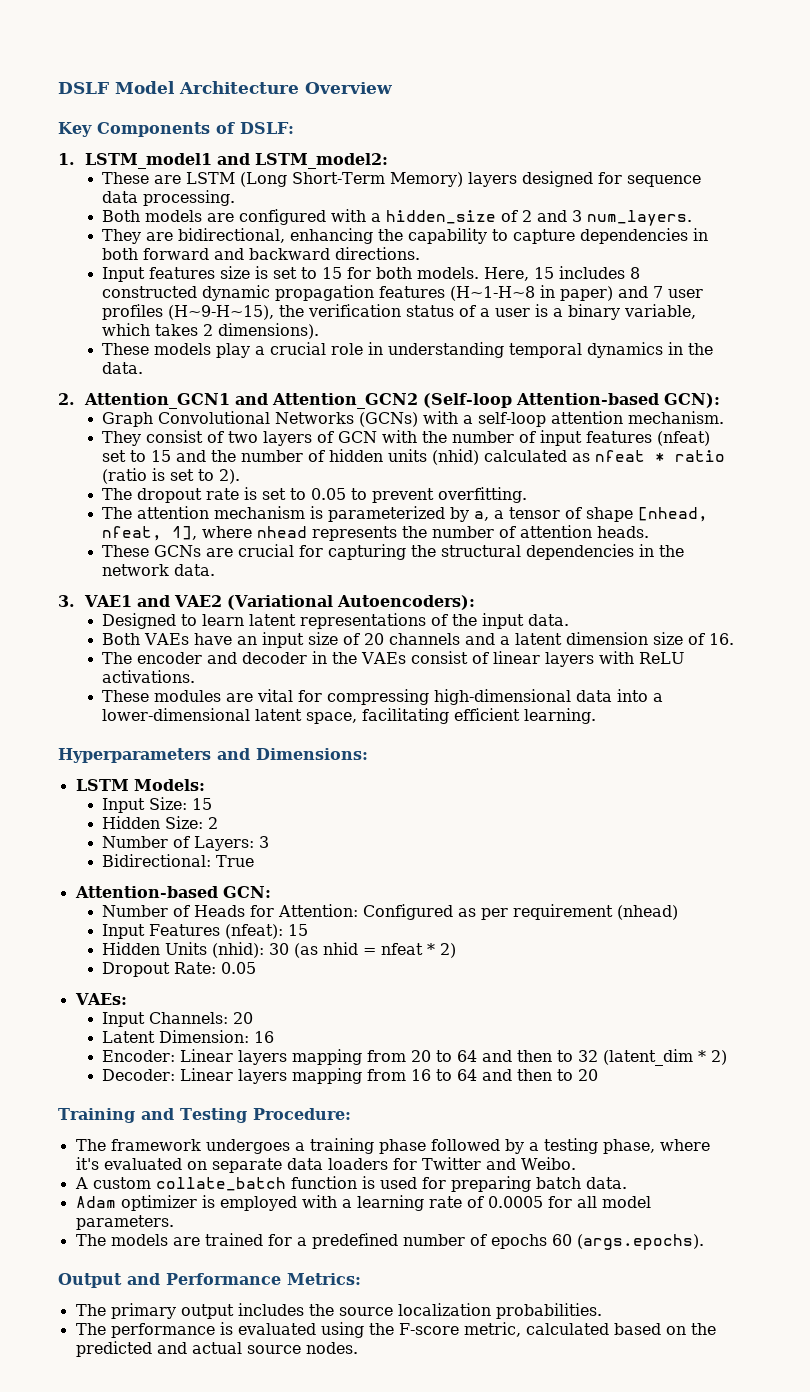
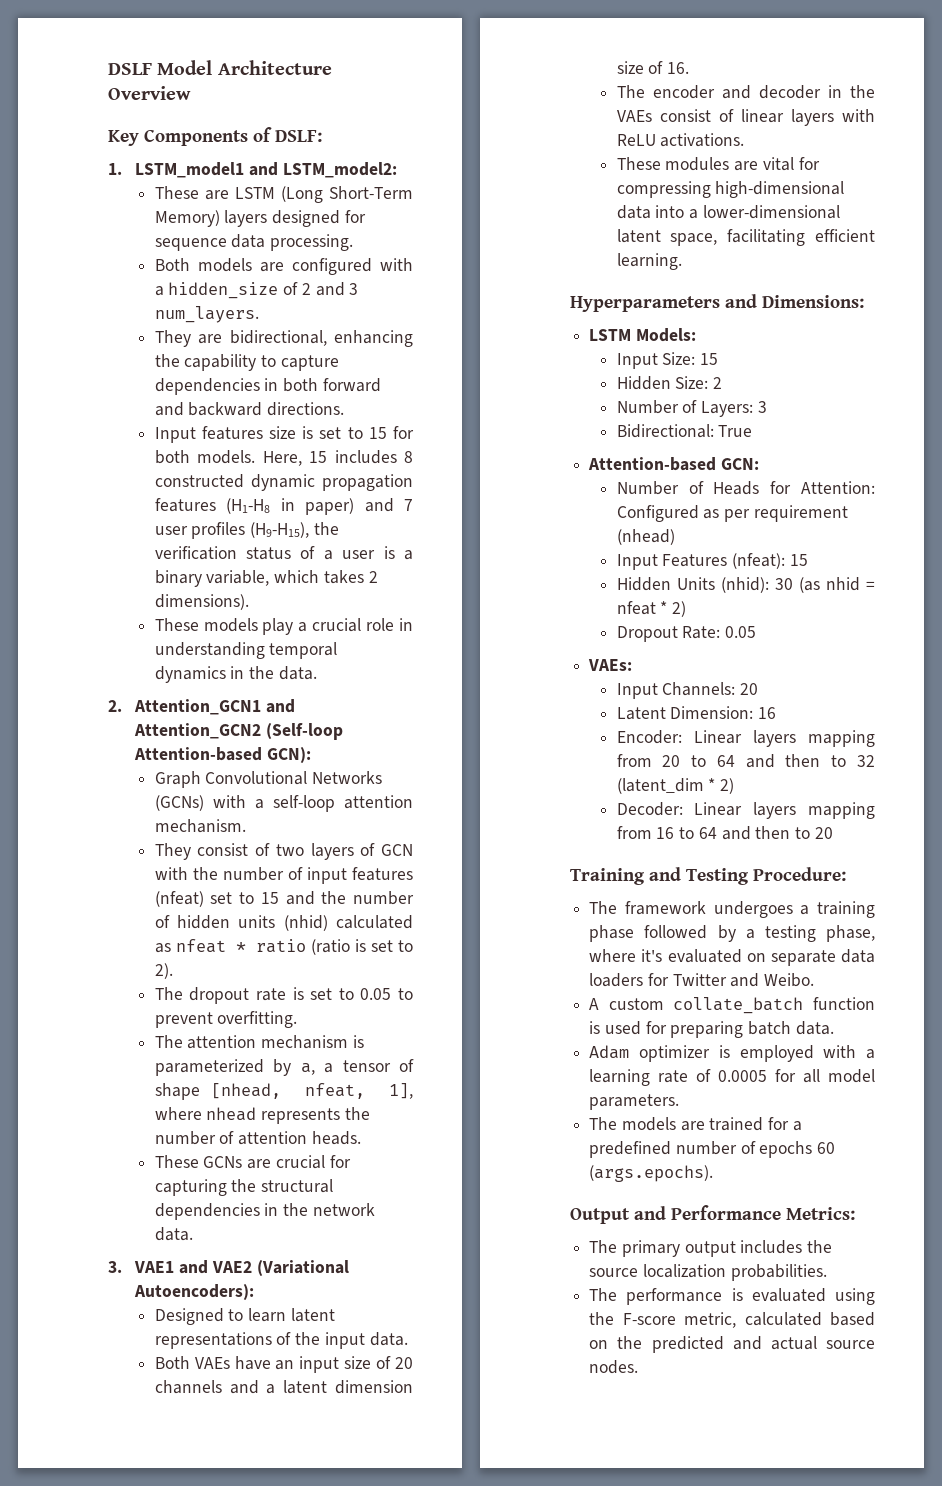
- Here, 15 includes 8 constructed dynamic propagation features (H~1-H~8 in paper) and 7 user profiles (H~9-H~15), the verification status of a user is a binary variable, which takes 2 dimensions).
+ Here, 15 includes 8 constructed dynamic propagation features (H1-H8 in paper) and 7 user profiles (H9-H15), the verification status of a user is a binary variable, which takes 2 dimensions).

